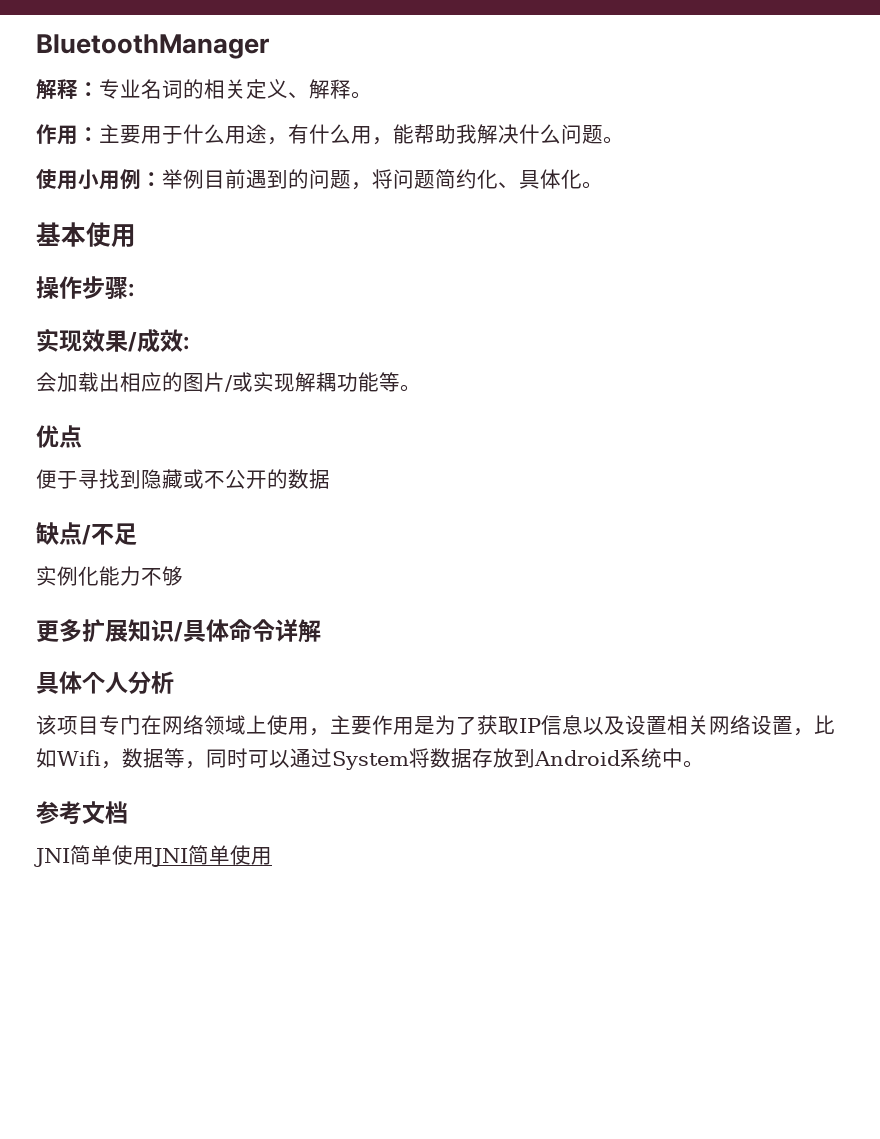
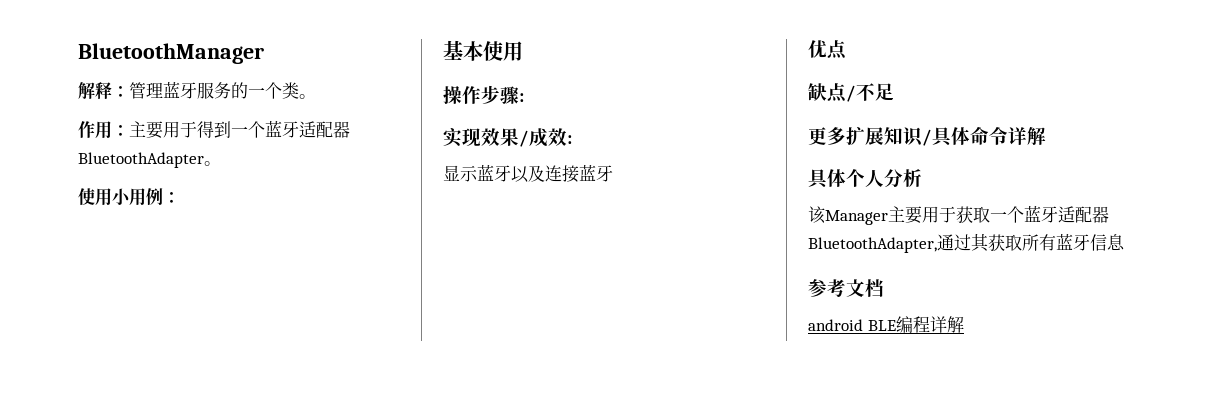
- 解释：专业名词的相关定义、解释。
- 作用：主要用于什么用途，有什么用，能帮助我解决什么问题。
- 使用小用例：举例目前遇到的问题，将问题简约化、具体化。
+ 解释：管理蓝牙服务的一个类。
+ 作用：主要用于得到一个蓝牙适配器BluetoothAdapter。
+ 使用小用例：
- 会加载出相应的图片/或实现解耦功能等。
+ 显示蓝牙以及连接蓝牙
  优点
- 便于寻找到隐藏或不公开的数据
- 实例化能力不够
- 该项目专门在网络领域上使用，主要作用是为了获取IP信息以及设置相关网络设置，比如Wifi，数据等，同时可以通过System将数据存放到Android系统中。
+ 该Manager主要用于获取一个蓝牙适配器BluetoothAdapter,通过其获取所有蓝牙信息
  参考文档
- JNI简单使用JNI简单使用
+ android BLE编程详解

